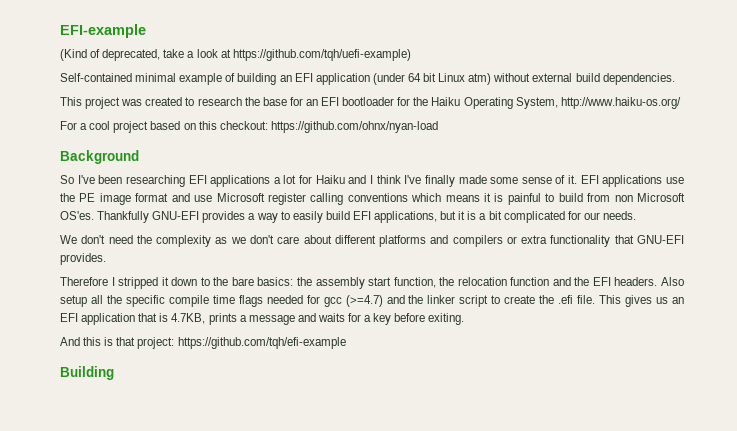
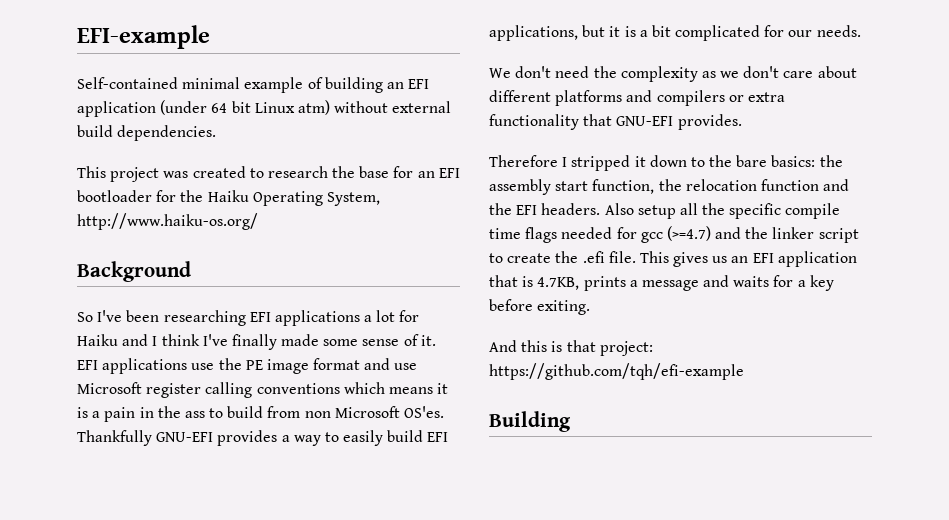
- (Kind of deprecated, take a look at https://github.com/tqh/uefi-example)
- For a cool project based on this checkout: https://github.com/ohnx/nyan-load
- EFI applications use the PE image format and use Microsoft register calling conventions which means it is painful to build from non Microsoft OS'es.
+ EFI applications use the PE image format and use Microsoft register calling conventions which means it is a pain in the ass to build from non Microsoft OS'es.

